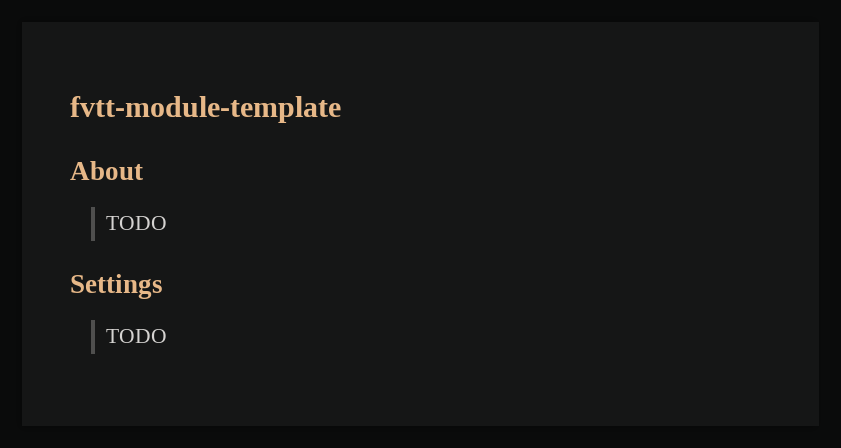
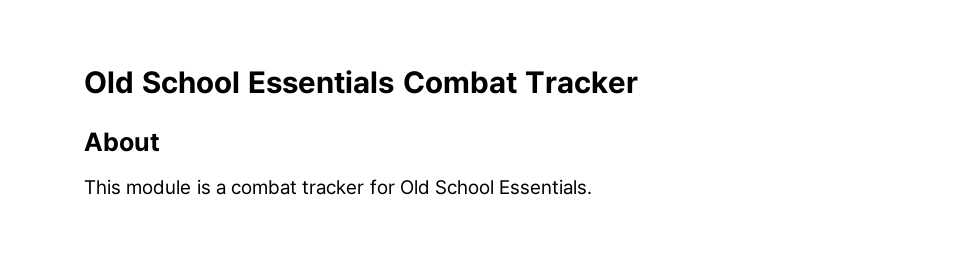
- fvtt-module-template
+ Old School Essentials Combat Tracker
  About
- TODO
- Settings
- TODO
+ This module is a combat tracker for Old School Essentials.

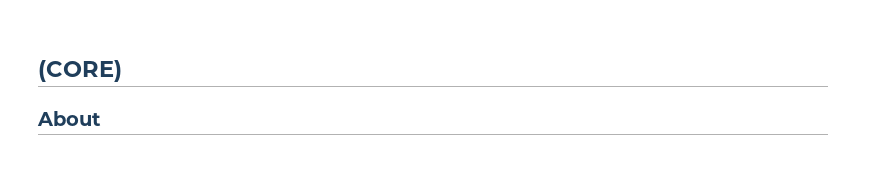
- Old School Essentials Combat Tracker
+ (CORE)
  About
- This module is a combat tracker for Old School Essentials.

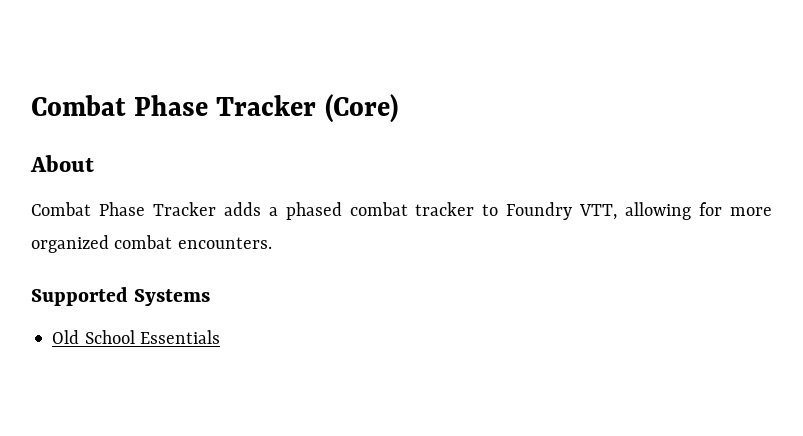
- (CORE)
+ Combat Phase Tracker (Core)
  About
+ Combat Phase Tracker adds a phased combat tracker to Foundry VTT, allowing for more organized combat encounters.
+ Supported Systems
+ Old School Essentials

